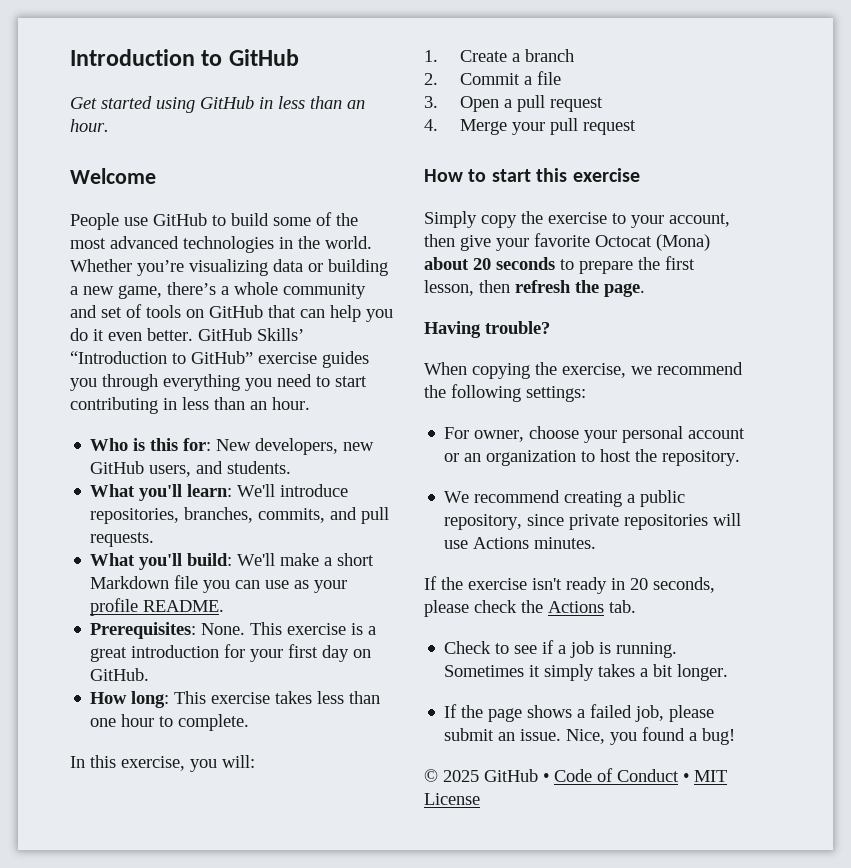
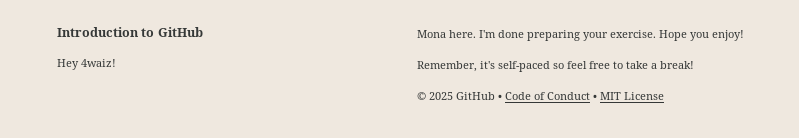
- Get started using GitHub in less than an hour.
- Welcome
- People use GitHub to build some of the most advanced technologies in the world. Whether you’re visualizing data or building a new game, there’s a whole community and set of tools on GitHub that can help you do it even better. GitHub Skills’ “Introduction to GitHub” exercise guides you through everything you need to start contributing in less than an hour.
- Who is this for: New developers, new GitHub users, and students.
- What you'll learn: We'll introduce repositories, branches, commits, and pull requests.
- What you'll build: We'll make a short Markdown file you can use as your profile README.
- Prerequisites: None. This exercise is a great introduction for your first day on GitHub.
- How long: This exercise takes less than one hour to complete.
- In this exercise, you will:
- 1. Create a branch
- 2. Commit a file
- 3. Open a pull request
- 4. Merge your pull request
- How to start this exercise
- Simply copy the exercise to your account, then give your favorite Octocat (Mona) about 20 seconds to prepare the first lesson, then refresh the page.
- Having trouble?
- When copying the exercise, we recommend the following settings:
- For owner, choose your personal account or an organization to host the repository.
- We recommend creating a public repository, since private repositories will use Actions minutes.
- If the exercise isn't ready in 20 seconds, please check the Actions tab.
- Check to see if a job is running. Sometimes it simply takes a bit longer.
- If the page shows a failed job, please submit an issue. Nice, you found a bug!
+ Hey 4waiz!
+ Mona here. I'm done preparing your exercise. Hope you enjoy!
+ Remember, it's self-paced so feel free to take a break!

